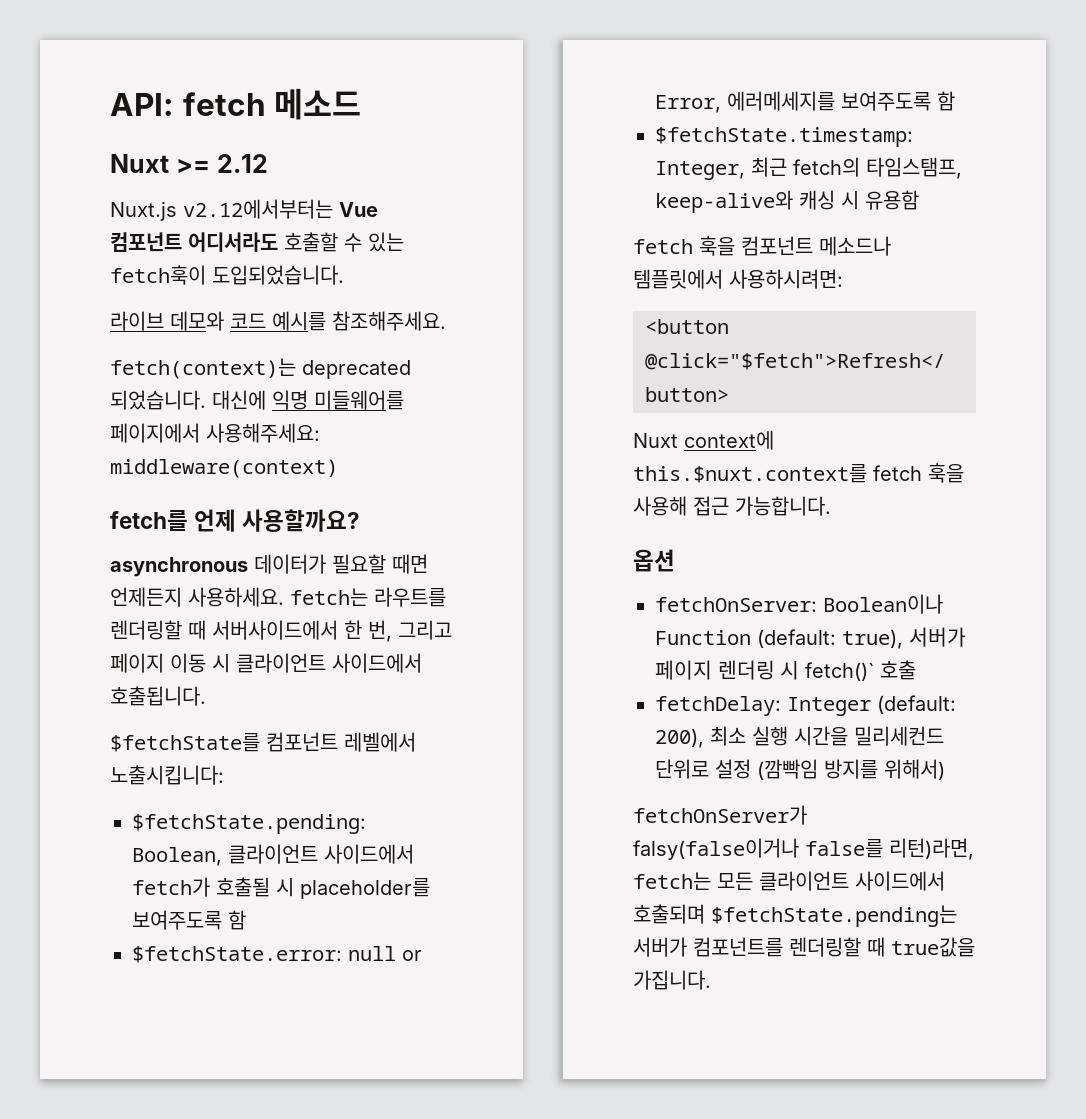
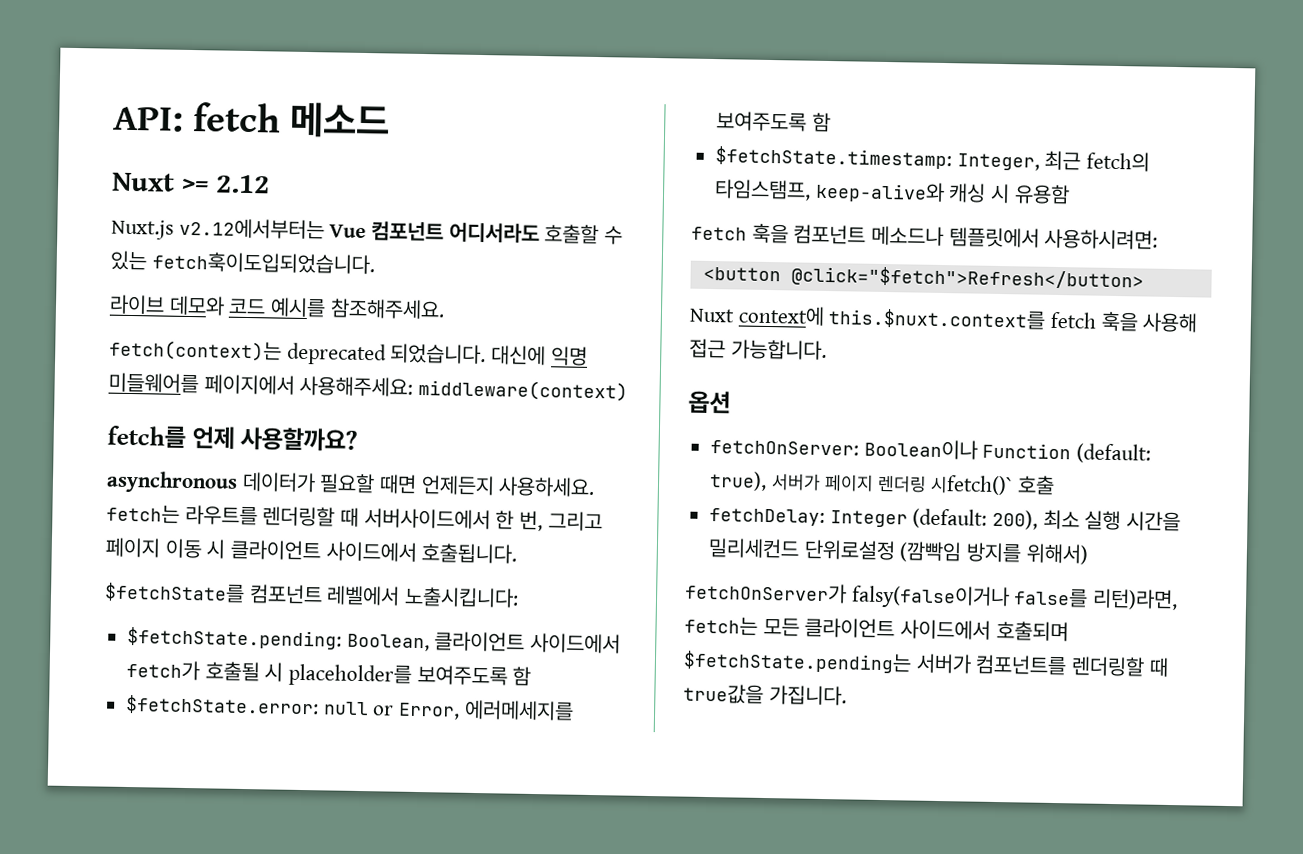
- Nuxt.js v2.12에서부터는 Vue 컴포넌트 어디서라도 호출할 수 있는 fetch훅이 도입되었습니다.
+ Nuxt.js v2.12에서부터는 Vue 컴포넌트 어디서라도 호출할 수 있는 fetch훅이도입되었습니다.
- fetchOnServer: Boolean이나 Function (default: true), 서버가 페이지 렌더링 시 fetch()` 호출
+ fetchOnServer: Boolean이나 Function (default: true), 서버가 페이지 렌더링 시fetch()` 호출
- fetchDelay: Integer (default: 200), 최소 실행 시간을 밀리세컨드 단위로 설정 (깜빡임 방지를 위해서)
+ fetchDelay: Integer (default: 200), 최소 실행 시간을 밀리세컨드 단위로설정 (깜빡임 방지를 위해서)

